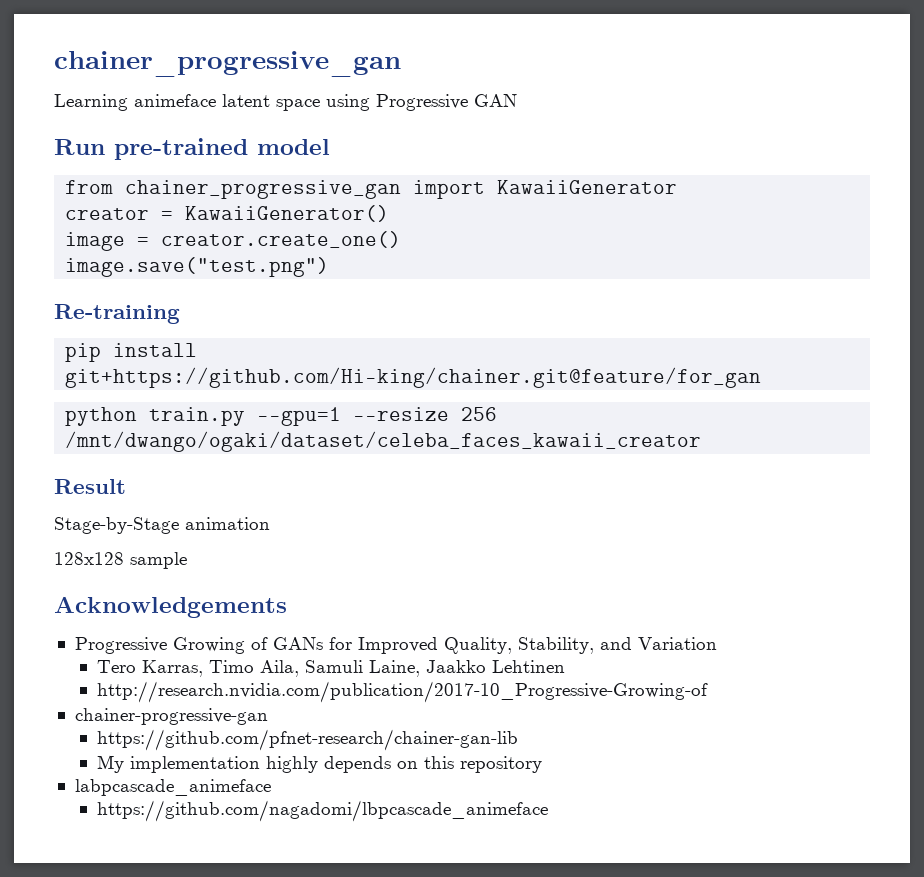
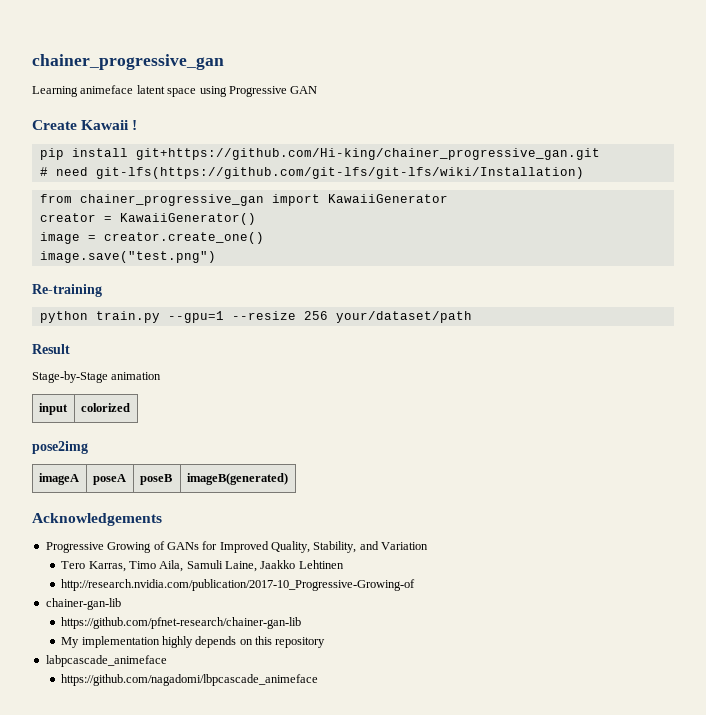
- Run pre-trained model
+ Create Kawaii !
+ pip install git+https://github.com/Hi-king/chainer_progressive_gan.git
+ # need git-lfs(https://github.com/git-lfs/git-lfs/wiki/Installation)
- pip install git+https://github.com/Hi-king/chainer.git@feature/for_gan
- python train.py --gpu=1 --resize 256 /mnt/dwango/ogaki/dataset/celeba_faces_kawaii_creator
+ python train.py --gpu=1 --resize 256 your/dataset/path
- 128x128 sample
+ input | colorized
+ pose2img
+ imageA | poseA | poseB | imageB(generated)
- chainer-progressive-gan
+ chainer-gan-lib

